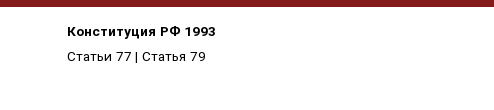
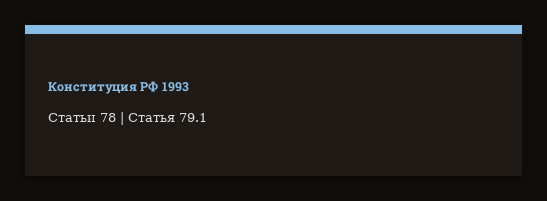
- Статьи 77 | Статья 79
+ Статьи 78 | Статья 79.1

